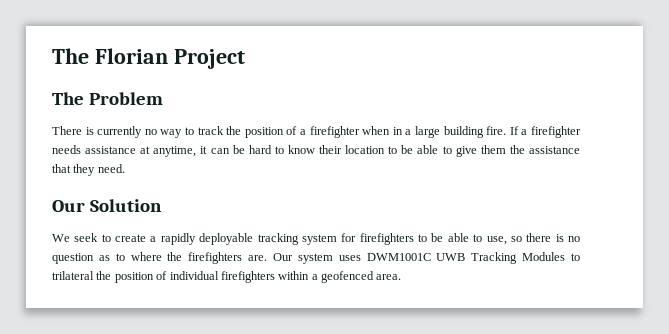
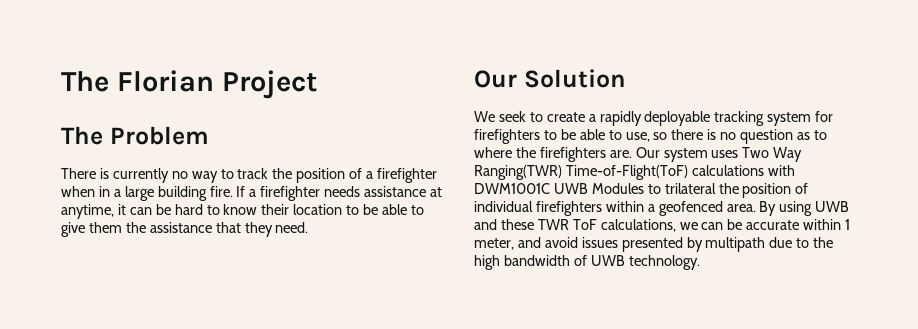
- Our system uses DWM1001C UWB Tracking Modules to trilateral the position of individual firefighters within a geofenced area.
+ Our system uses Two Way Ranging(TWR) Time-of-Flight(ToF) calculations with DWM1001C UWB Modules to trilateral the position of individual firefighters within a geofenced area.
+ By using UWB and these TWR ToF calculations, we can be accurate within 1 meter, and avoid issues presented by multipath due to the high bandwidth of UWB technology.

